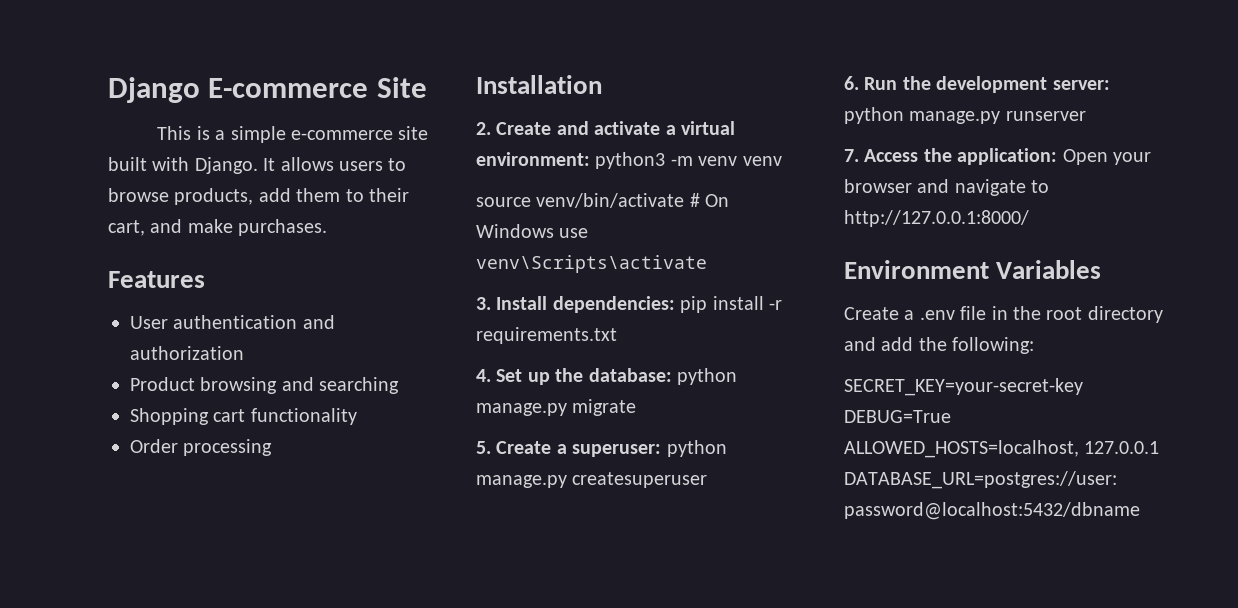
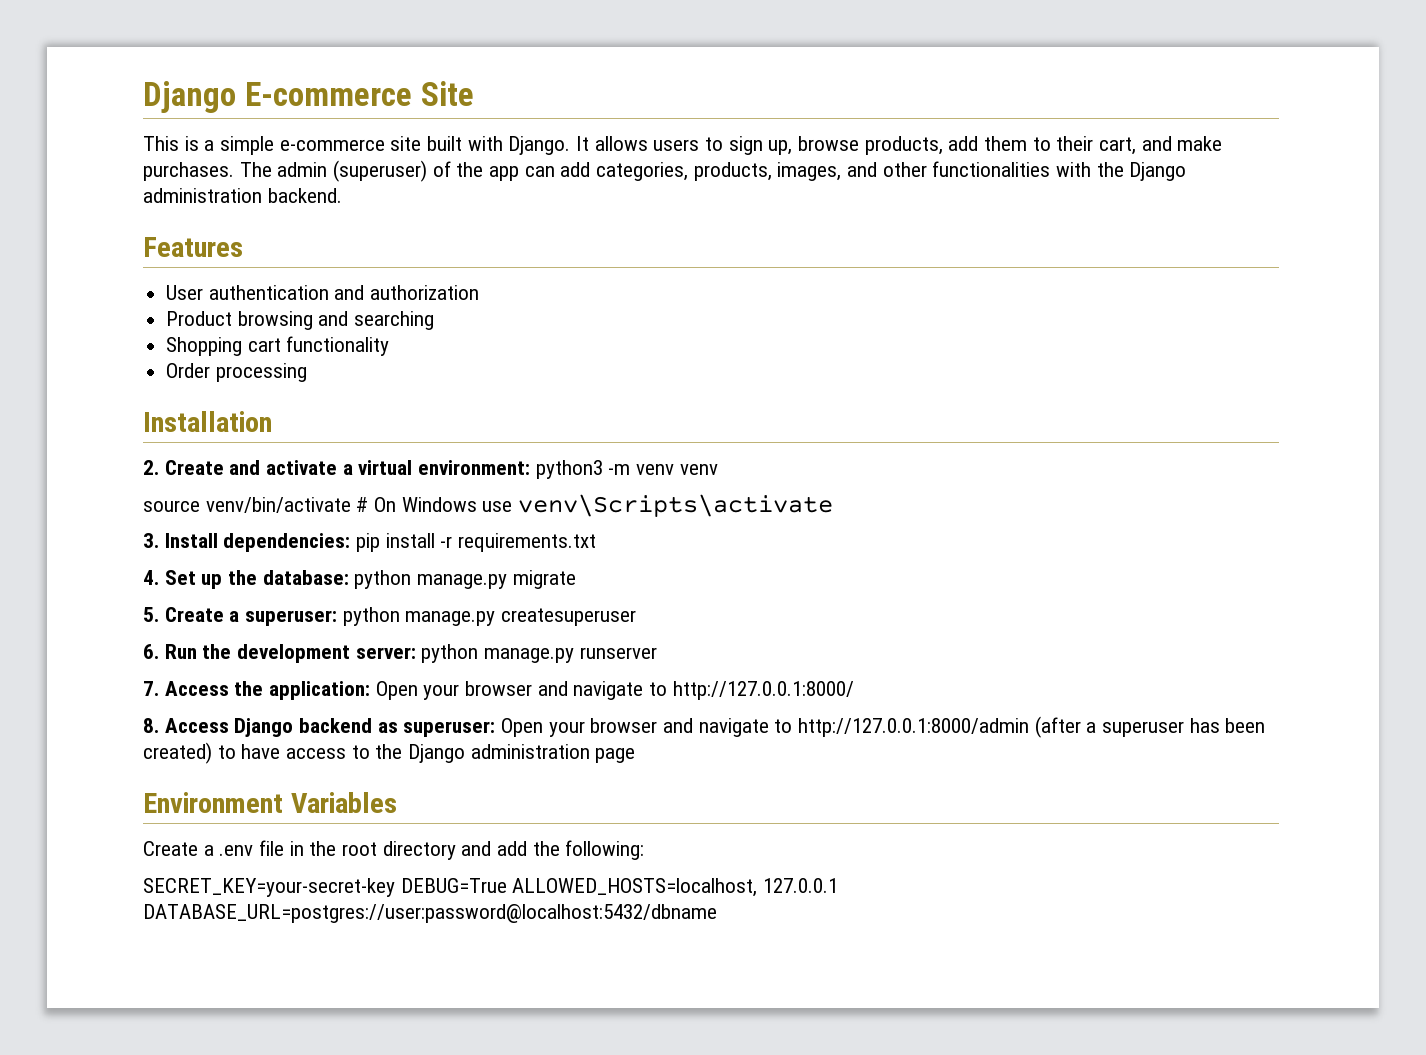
- It allows users to browse products, add them to their cart, and make purchases.
+ It allows users to sign up, browse products, add them to their cart, and make purchases. The admin (superuser) of the app can add categories, products, images, and other functionalities with the Django administration backend.
+ 8. Access Django backend as superuser: Open your browser and navigate to http://127.0.0.1:8000/admin (after a superuser has been created) to have access to the Django administration page

